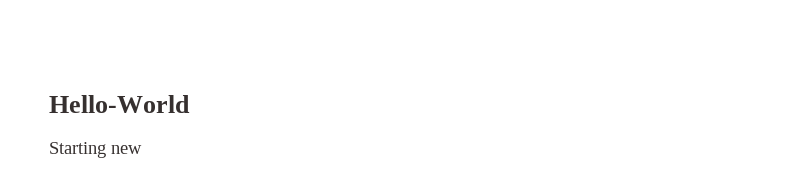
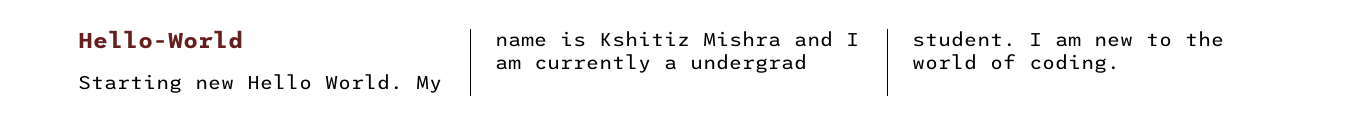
- Starting new
+ Starting new Hello World. My name is Kshitiz Mishra and I am currently a undergrad student. I am new to the world of coding.

